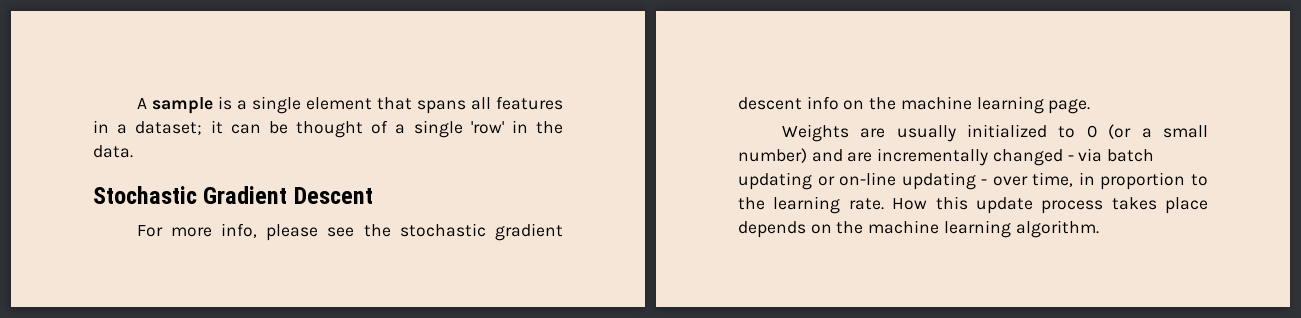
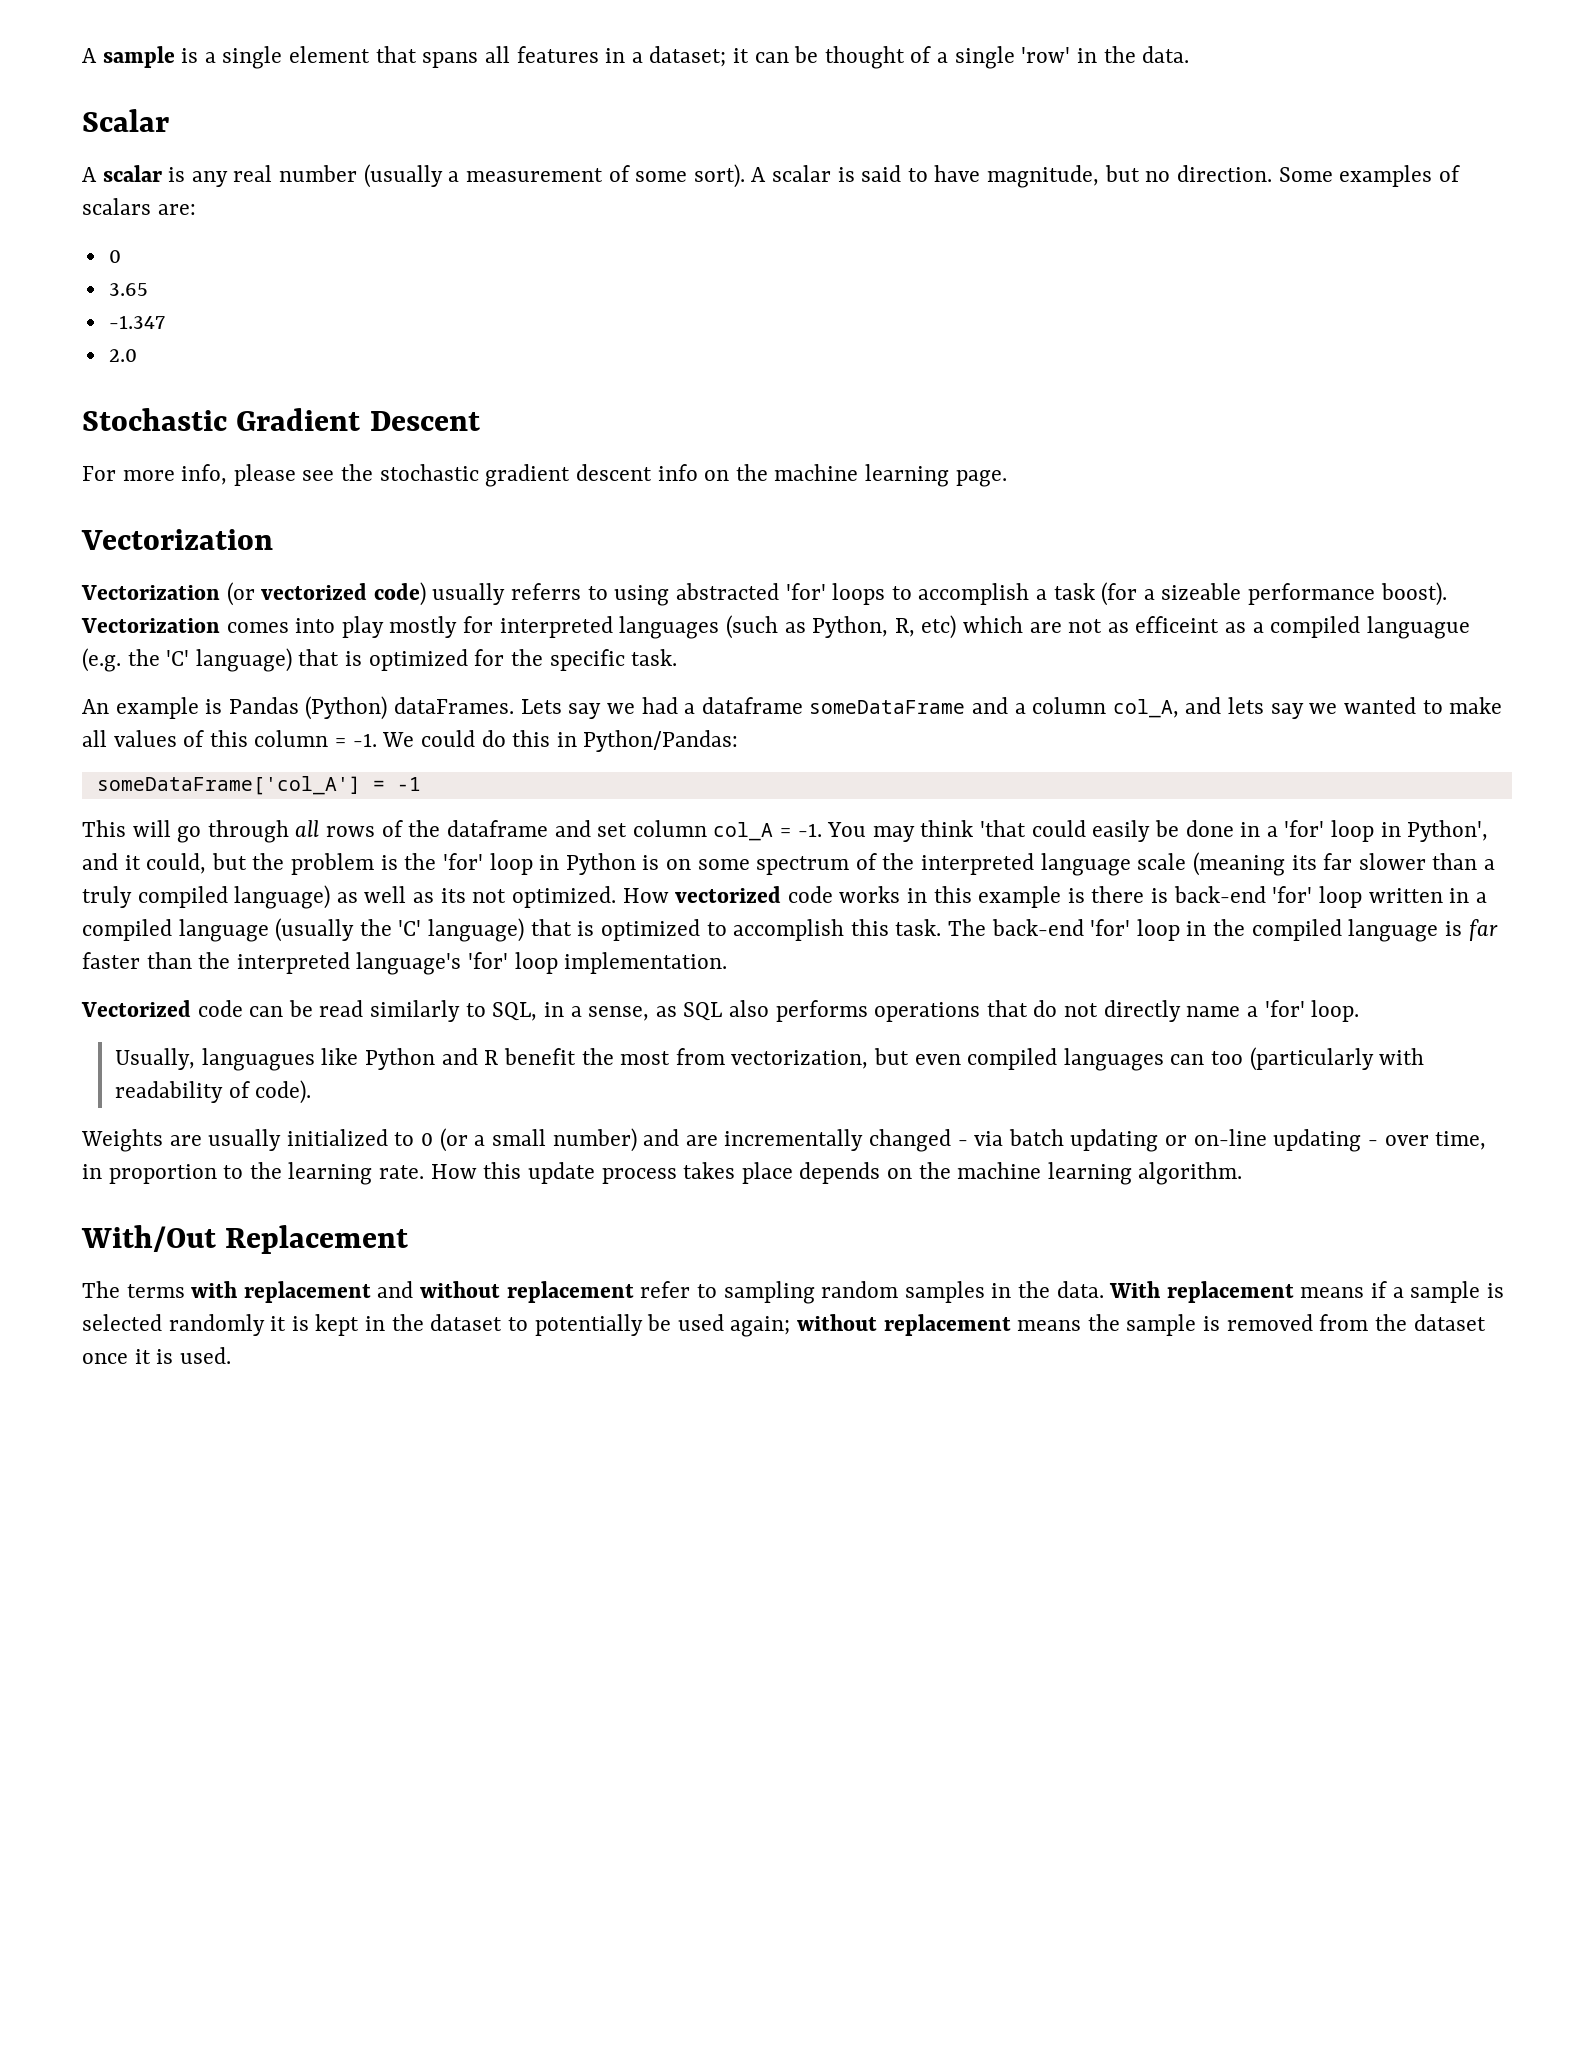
+ Scalar
+ A scalar is any real number (usually a measurement of some sort). A scalar is said to have magnitude, but no direction. Some examples of scalars are:
+ 0
+ 3.65
+ -1.347
+ 2.0
  For more info, please see the stochastic gradient descent info on the machine learning page.
+ Vectorization
+ Vectorization (or vectorized code) usually referrs to using abstracted 'for' loops to accomplish a task (for a sizeable performance boost). Vectorization comes into play mostly for interpreted languages (such as Python, R, etc) which are not as efficeint as a compiled languague (e.g. the 'C' language) that is optimized for the specific task.
+ An example is Pandas (Python) dataFrames. Lets say we had a dataframe someDataFrame and a column col_A, and lets say we wanted to make all values of this column = -1. We could do this in Python/Pandas:
+ someDataFrame['col_A'] = -1
+ This will go through all rows of the dataframe and set column col_A = -1. You may think 'that could easily be done in a 'for' loop in Python', and it could, but the problem is the 'for' loop in Python is on some spectrum of the interpreted language scale (meaning its far slower than a truly compiled language) as well as its not optimized. How vectorized code works in this example is there is back-end 'for' loop written in a compiled language (usually the 'C' language) that is optimized to accomplish this task. The back-end 'for' loop in the compiled language is far faster than the interpreted language's 'for' loop implementation.
+ Vectorized code can be read similarly to SQL, in a sense, as SQL also performs operations that do not directly name a 'for' loop.
+ Usually, languagues like Python and R benefit the most from vectorization, but even compiled languages can too (particularly with readability of code).
+ With/Out Replacement
+ The terms with replacement and without replacement refer to sampling random samples in the data. With replacement means if a sample is selected randomly it is kept in the dataset to potentially be used again; without replacement means the sample is removed from the dataset once it is used.

